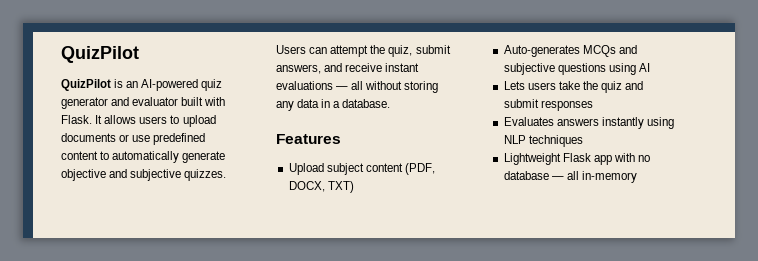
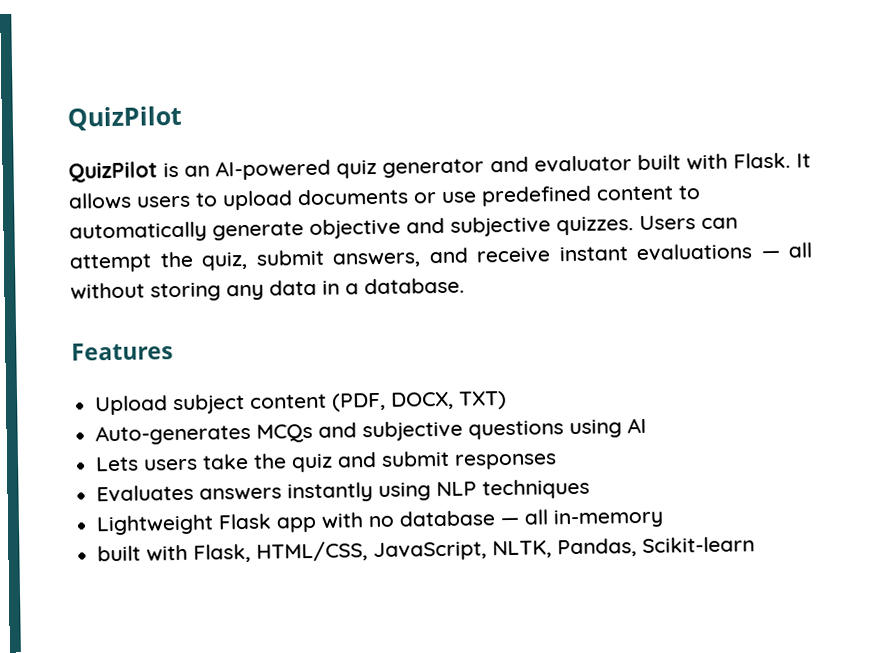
+ built with Flask, HTML/CSS, JavaScript, NLTK, Pandas, Scikit-learn

